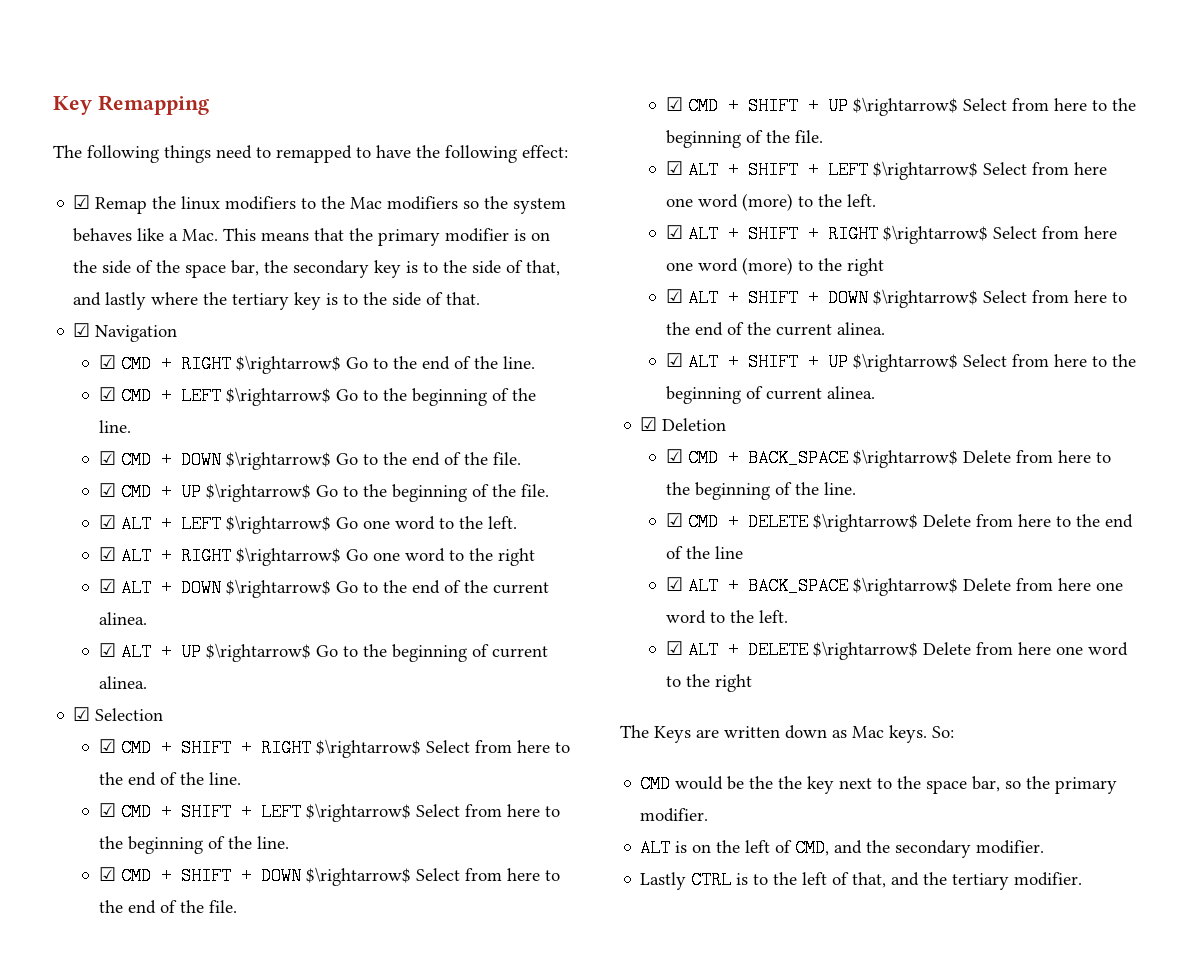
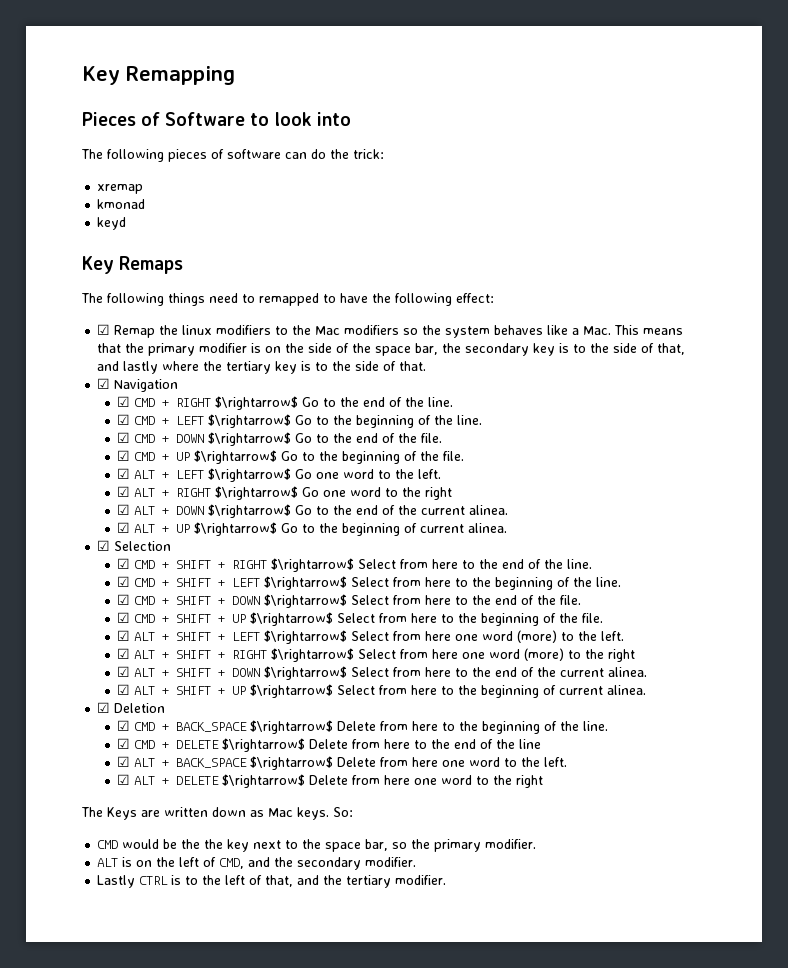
+ Pieces of Software to look into
+ The following pieces of software can do the trick:
+ xremap
+ kmonad
+ keyd
+ Key Remaps

